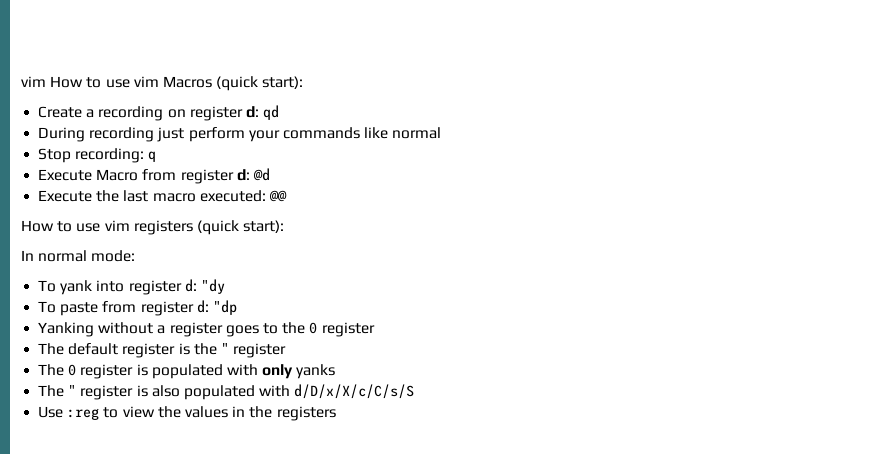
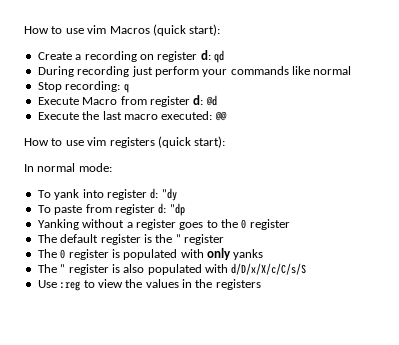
- vim How to use vim Macros (quick start):
+ How to use vim Macros (quick start):

